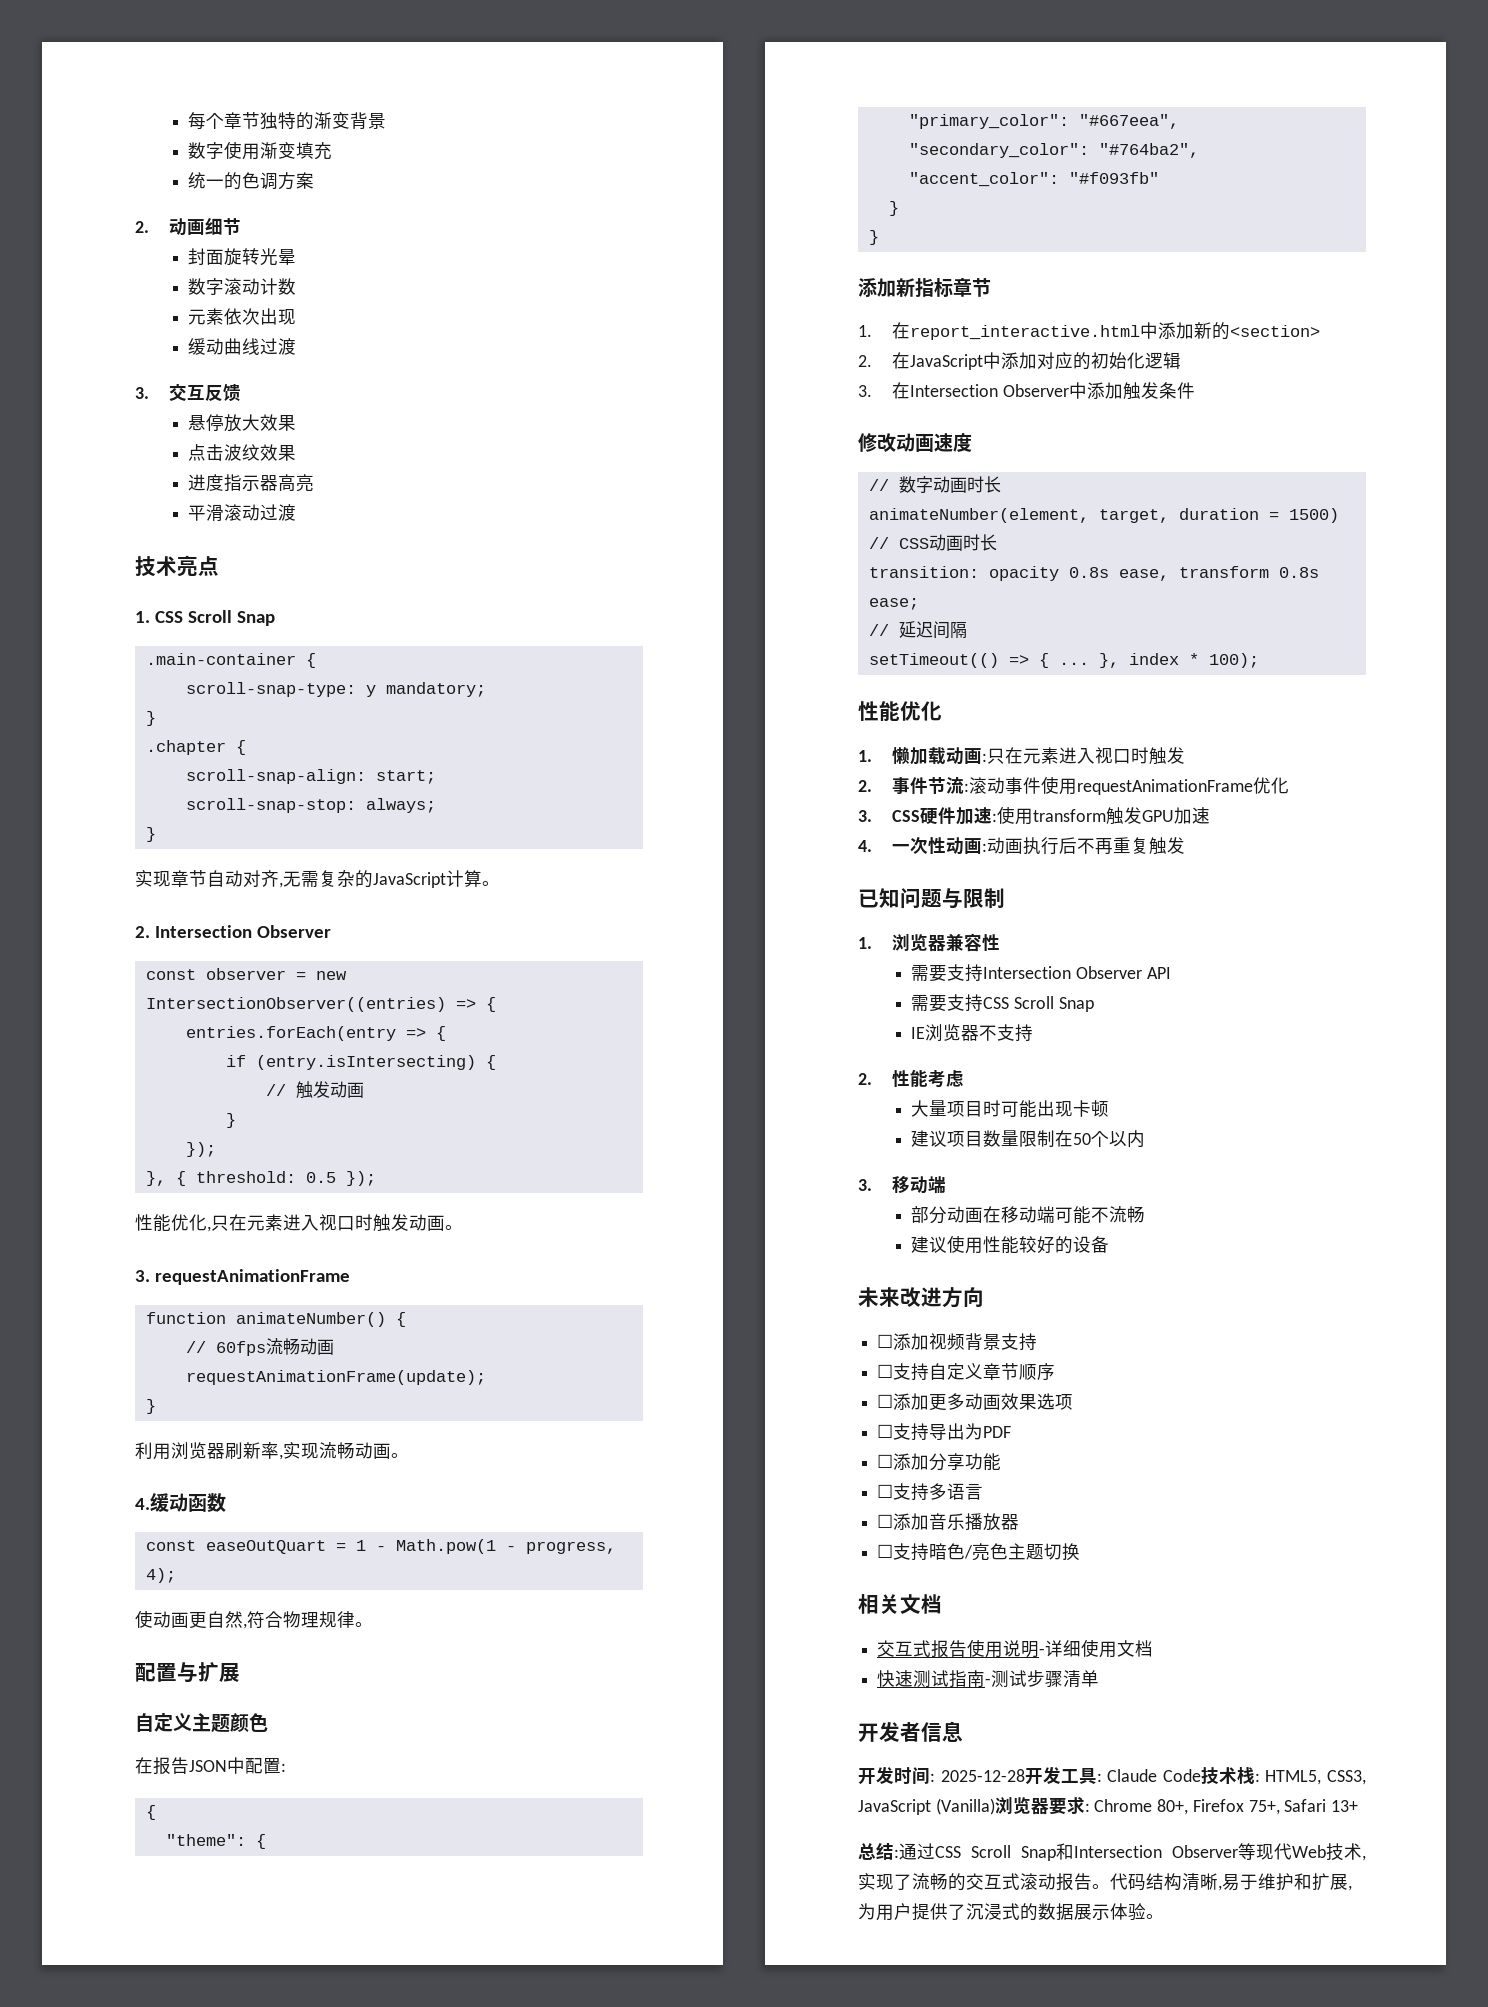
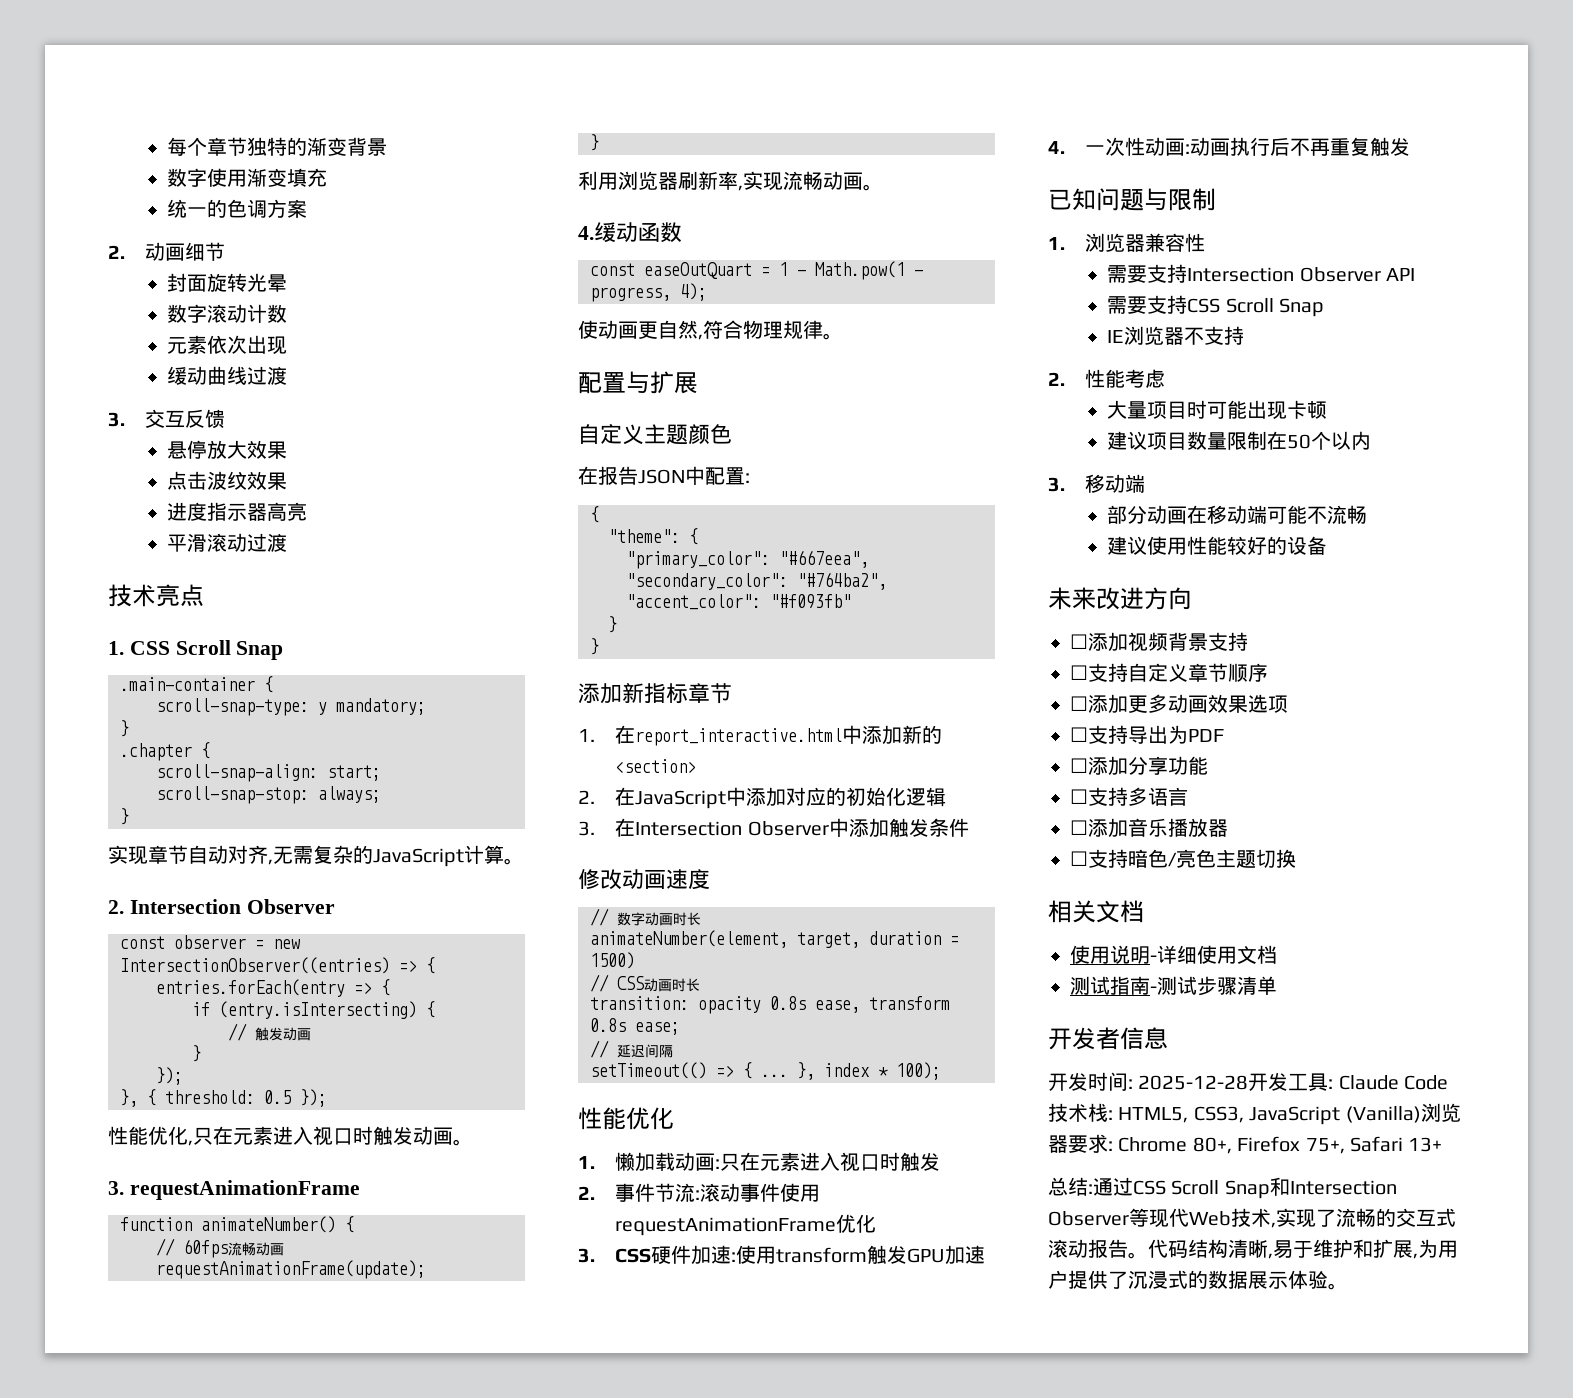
- 交互式报告使用说明-详细使用文档
+ 使用说明-详细使用文档
- 快速测试指南-测试步骤清单
+ 测试指南-测试步骤清单

